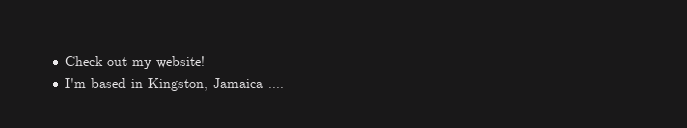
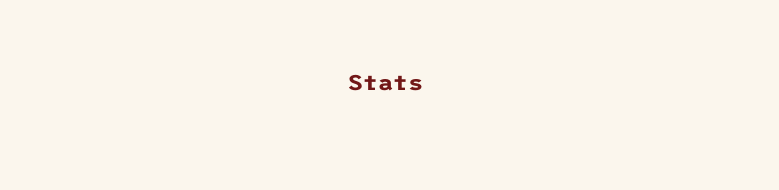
- Check out my website!
- I'm based in Kingston, Jamaica ....
+ Stats

